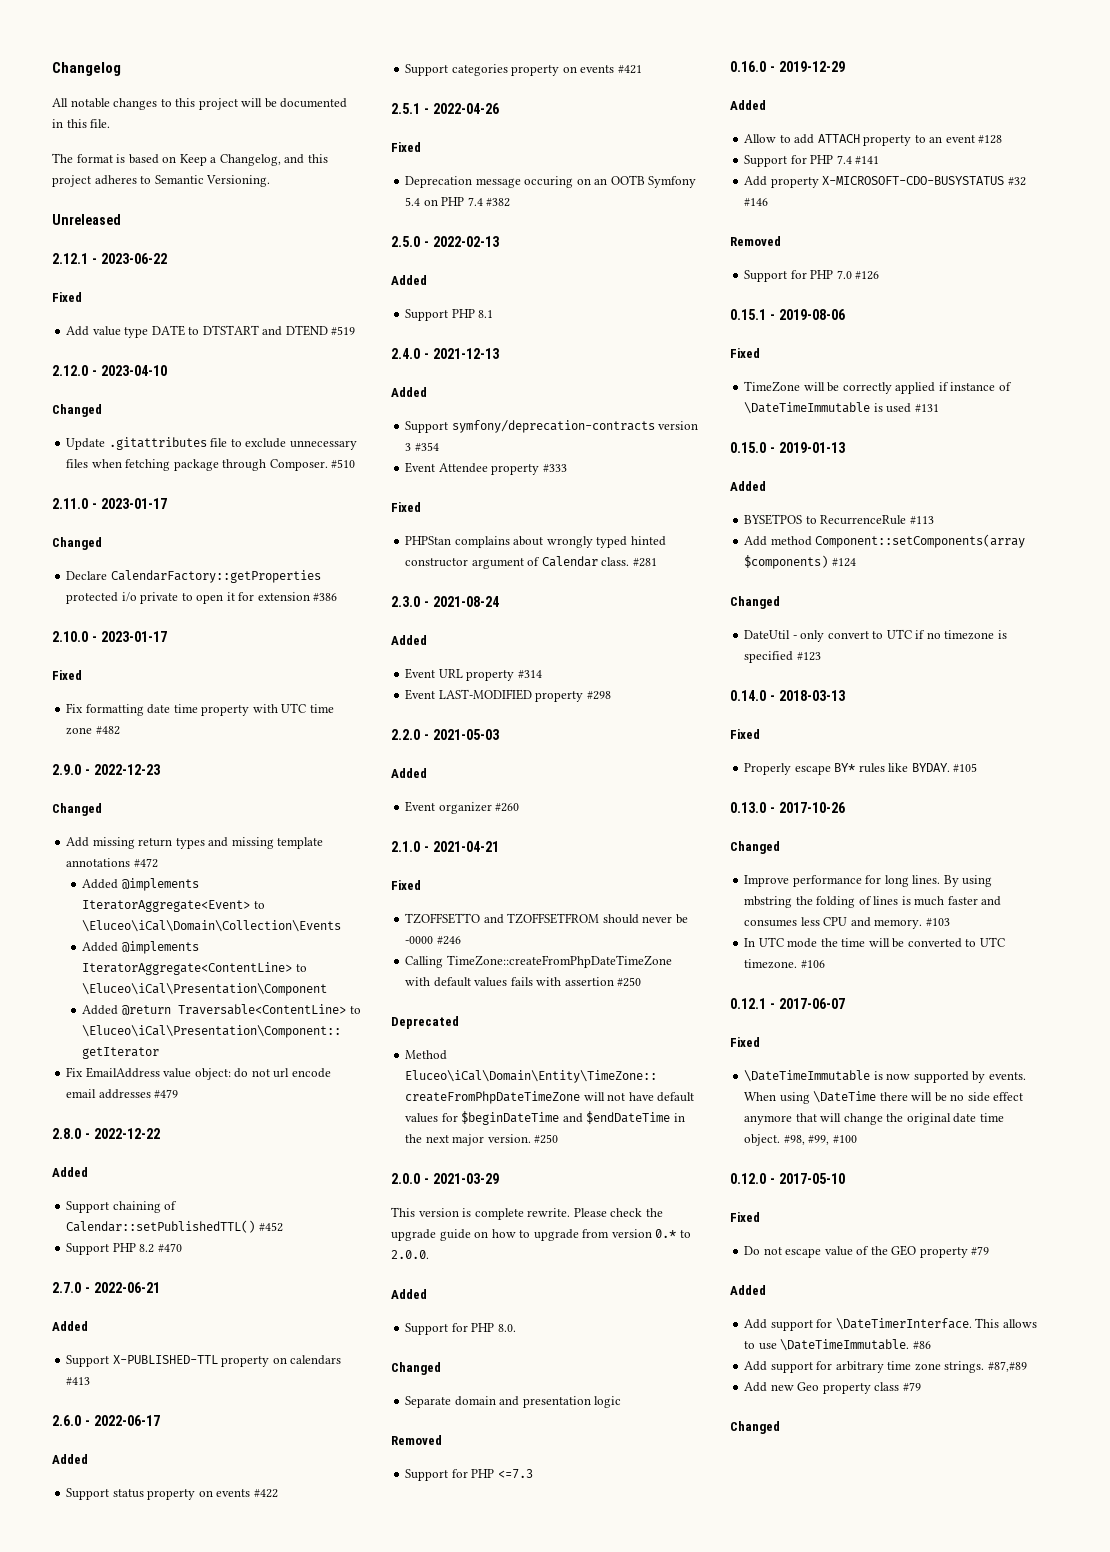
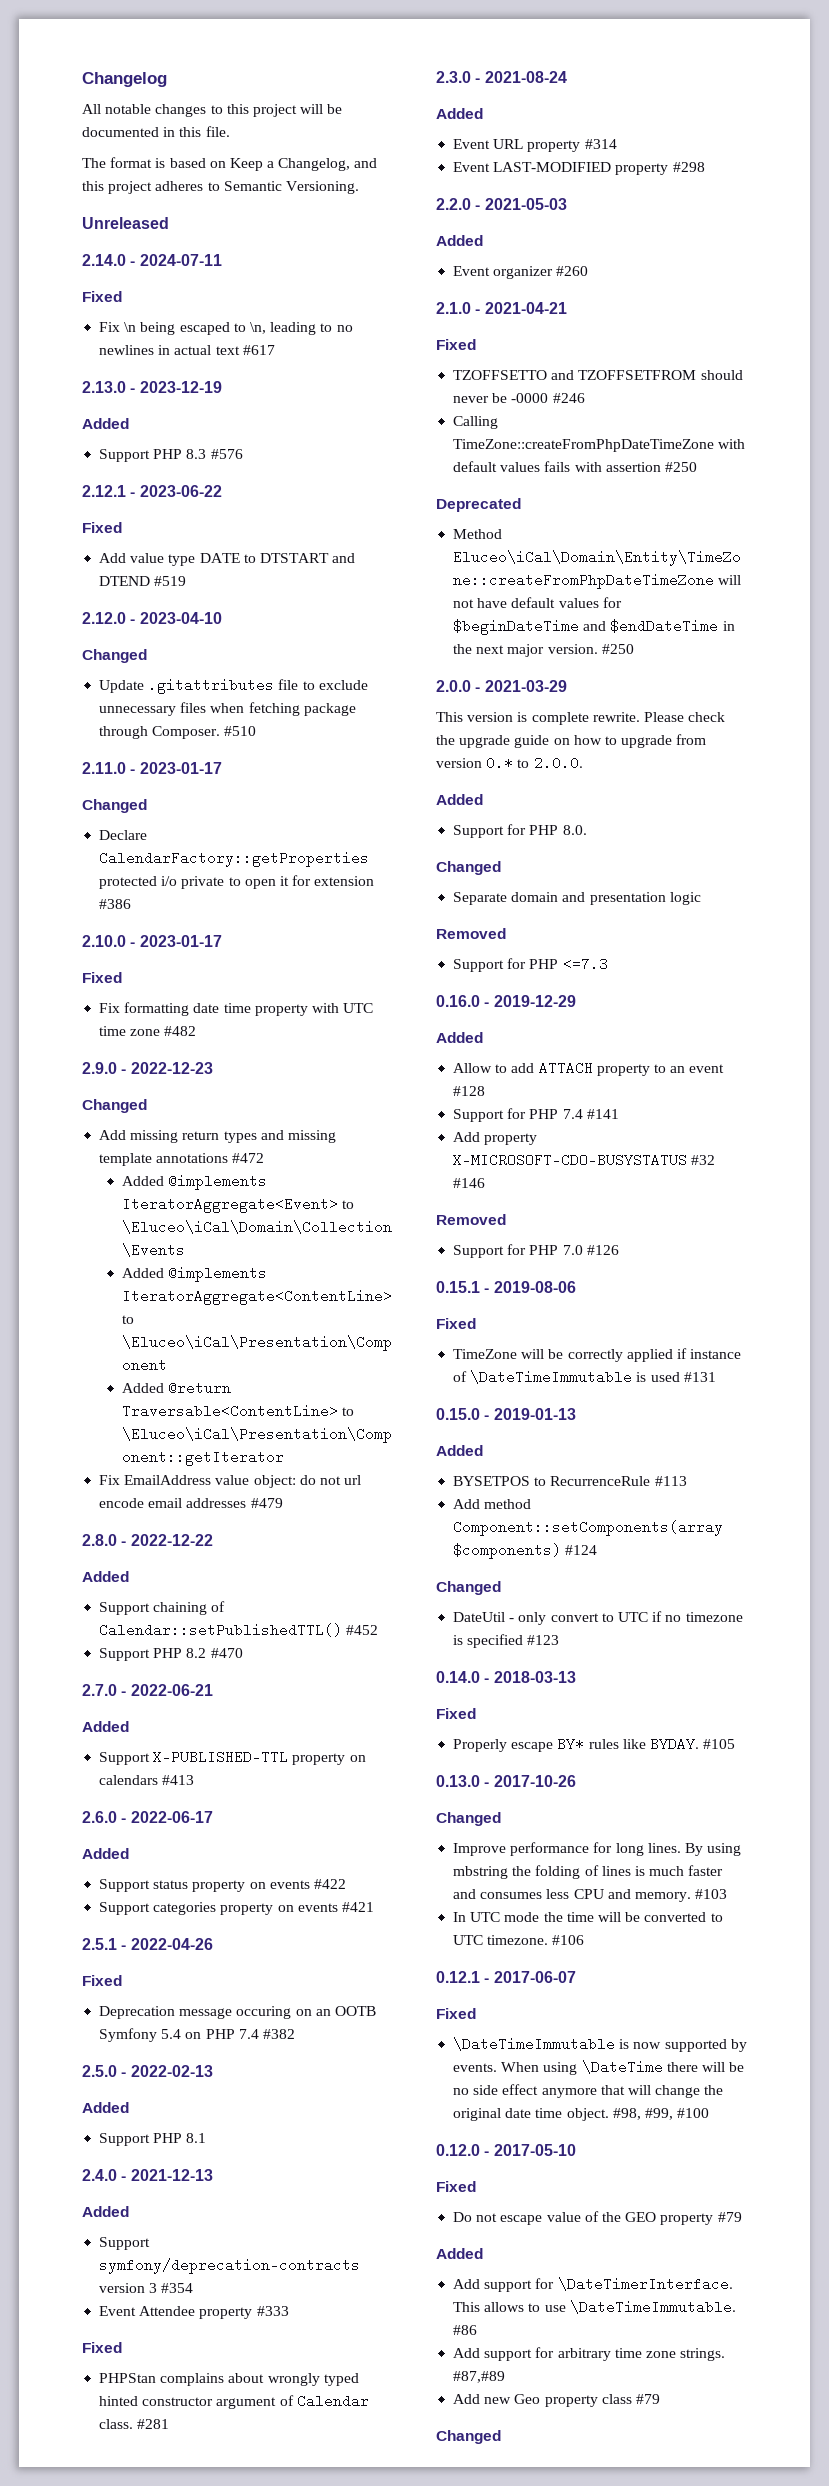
+ 2.14.0 - 2024-07-11
+ Fixed
+ Fix \n being escaped to \n, leading to no newlines in actual text #617
+ 2.13.0 - 2023-12-19
+ Added
+ Support PHP 8.3 #576

